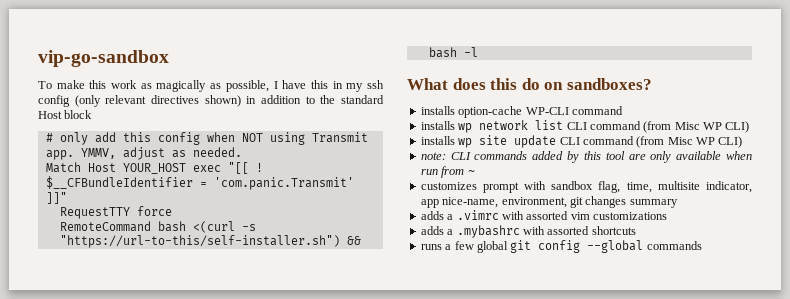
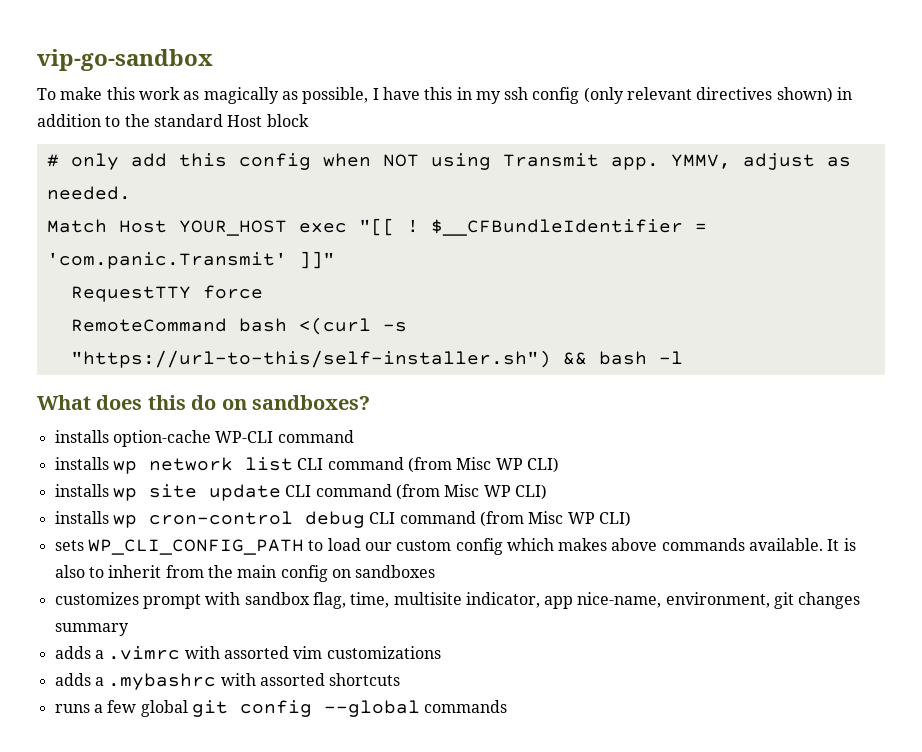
- note: CLI commands added by this tool are only available when run from ~
+ installs wp cron-control debug CLI command (from Misc WP CLI)
+ sets WP_CLI_CONFIG_PATH to load our custom config which makes above commands available. It is also to inherit from the main config on sandboxes

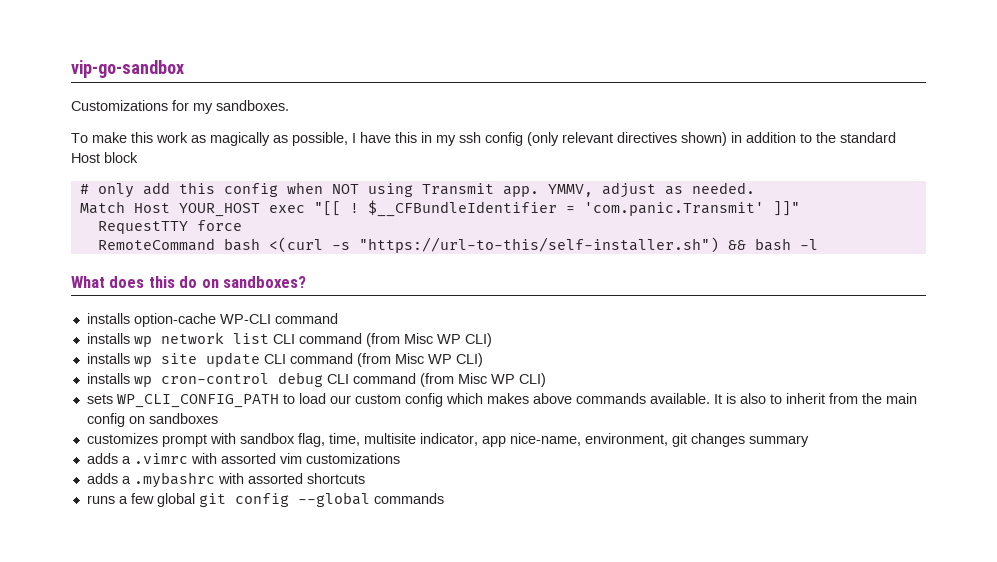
+ Customizations for my sandboxes.

